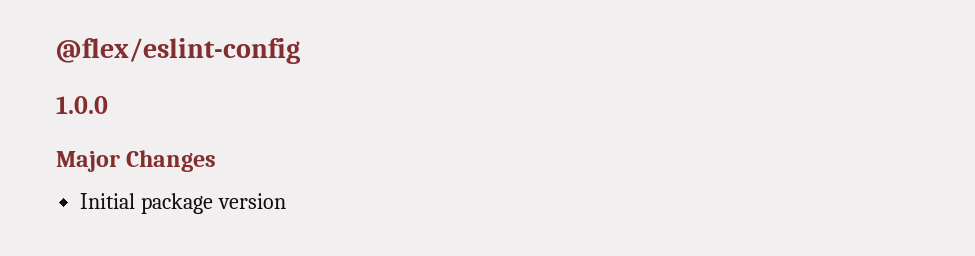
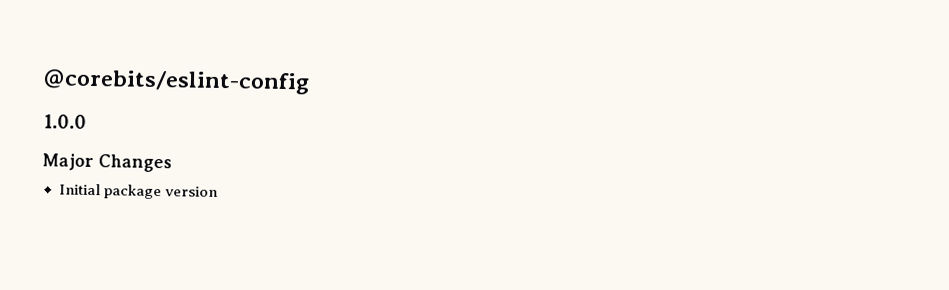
- @flex/eslint-config
+ @corebits/eslint-config

